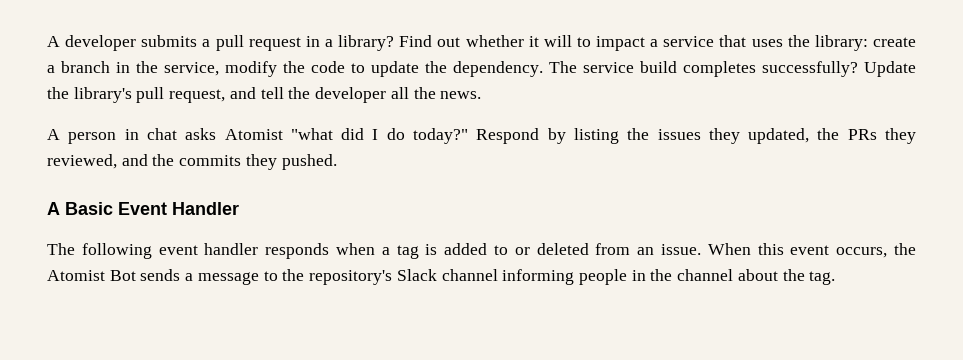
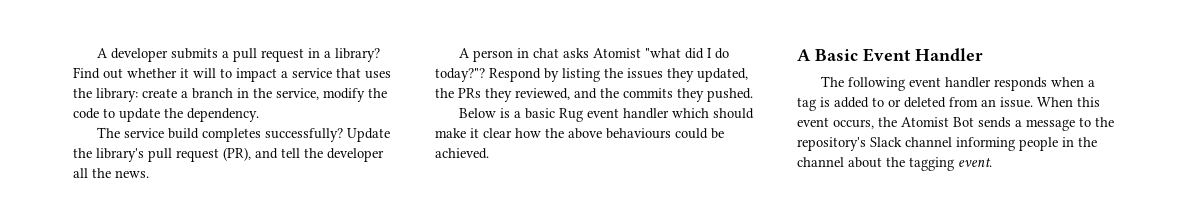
- Find out whether it will to impact a service that uses the library: create a branch in the service, modify the code to update the dependency. The service build completes successfully?
+ Find out whether it will to impact a service that uses the library: create a branch in the service, modify the code to update the dependency.
+ The service build completes successfully?
- Update the library's pull request, and tell the developer all the news.
+ Update the library's pull request (PR), and tell the developer all the news.
- A person in chat asks Atomist "what did I do today?"
+ A person in chat asks Atomist "what did I do today?"?
+ Below is a basic Rug event handler which should make it clear how the above behaviours could be achieved.
- When this event occurs, the Atomist Bot sends a message to the repository's Slack channel informing people in the channel about the tag.
+ When this event occurs, the Atomist Bot sends a message to the repository's Slack channel informing people in the channel about the tagging event.

